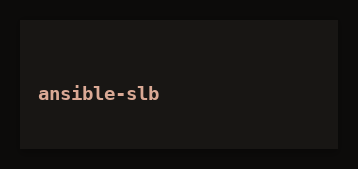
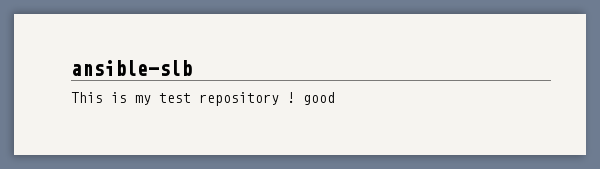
+ This is my test repository ! good

